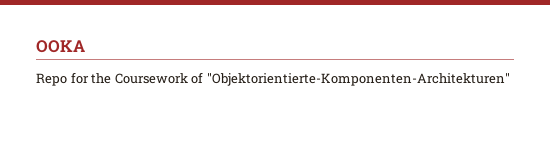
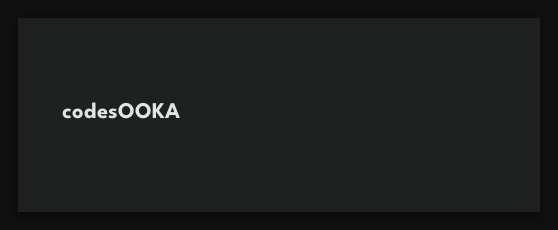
- OOKA
- Repo for the Coursework of "Objektorientierte-Komponenten-Architekturen"
+ codesOOKA

